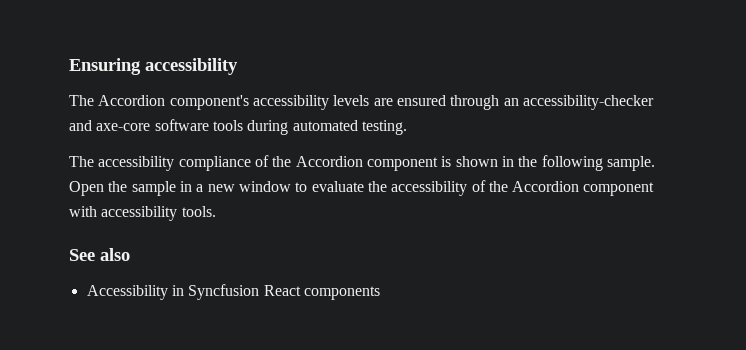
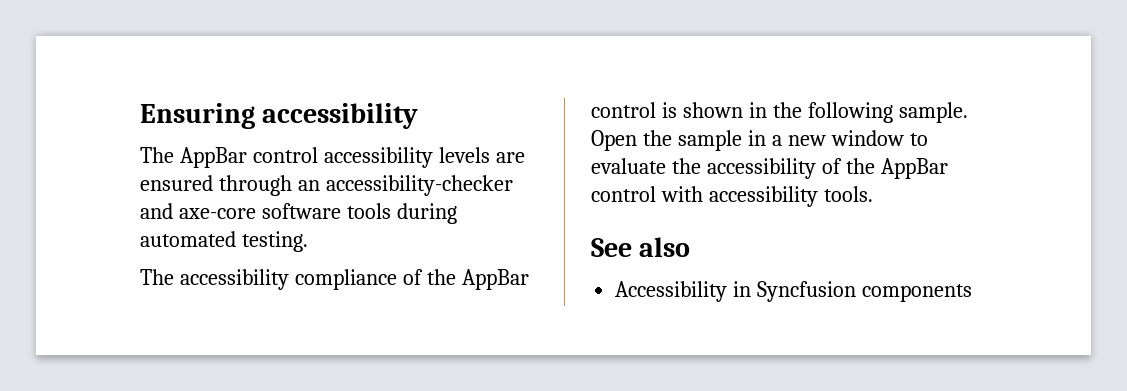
- The Accordion component's accessibility levels are ensured through an accessibility-checker and axe-core software tools during automated testing.
+ The AppBar control accessibility levels are ensured through an accessibility-checker and axe-core software tools during automated testing.
- The accessibility compliance of the Accordion component is shown in the following sample.
+ The accessibility compliance of the AppBar control is shown in the following sample.
- Open the sample in a new window to evaluate the accessibility of the Accordion component with accessibility tools.
+ Open the sample in a new window to evaluate the accessibility of the AppBar control with accessibility tools.
- Accessibility in Syncfusion React components
+ Accessibility in Syncfusion components

